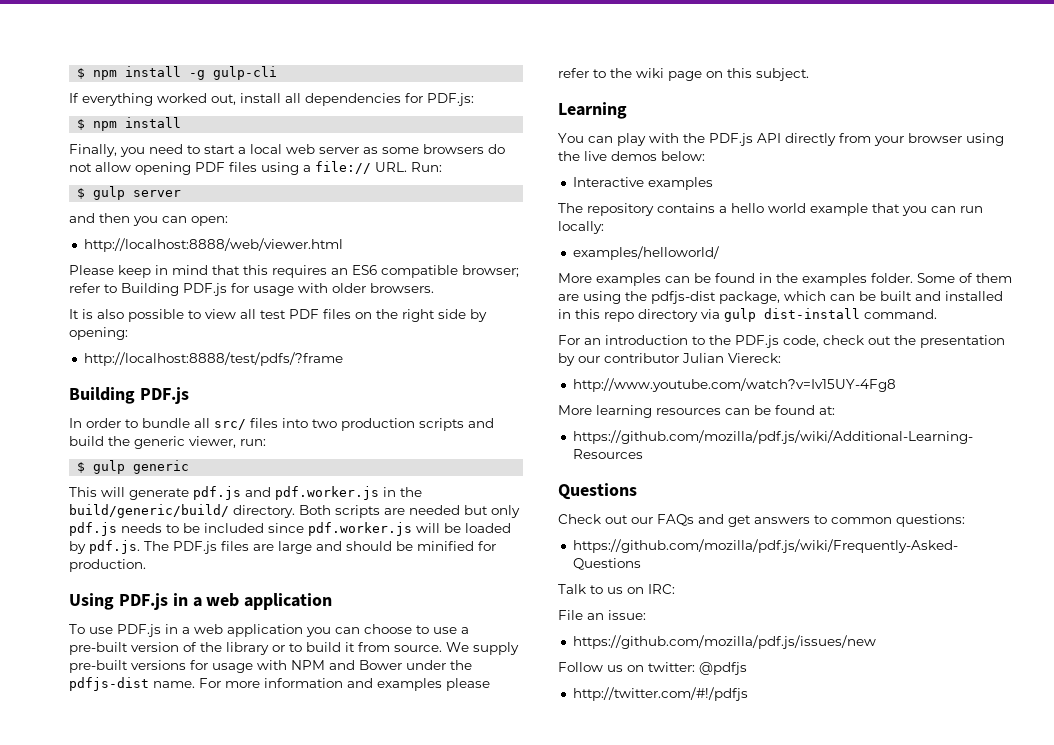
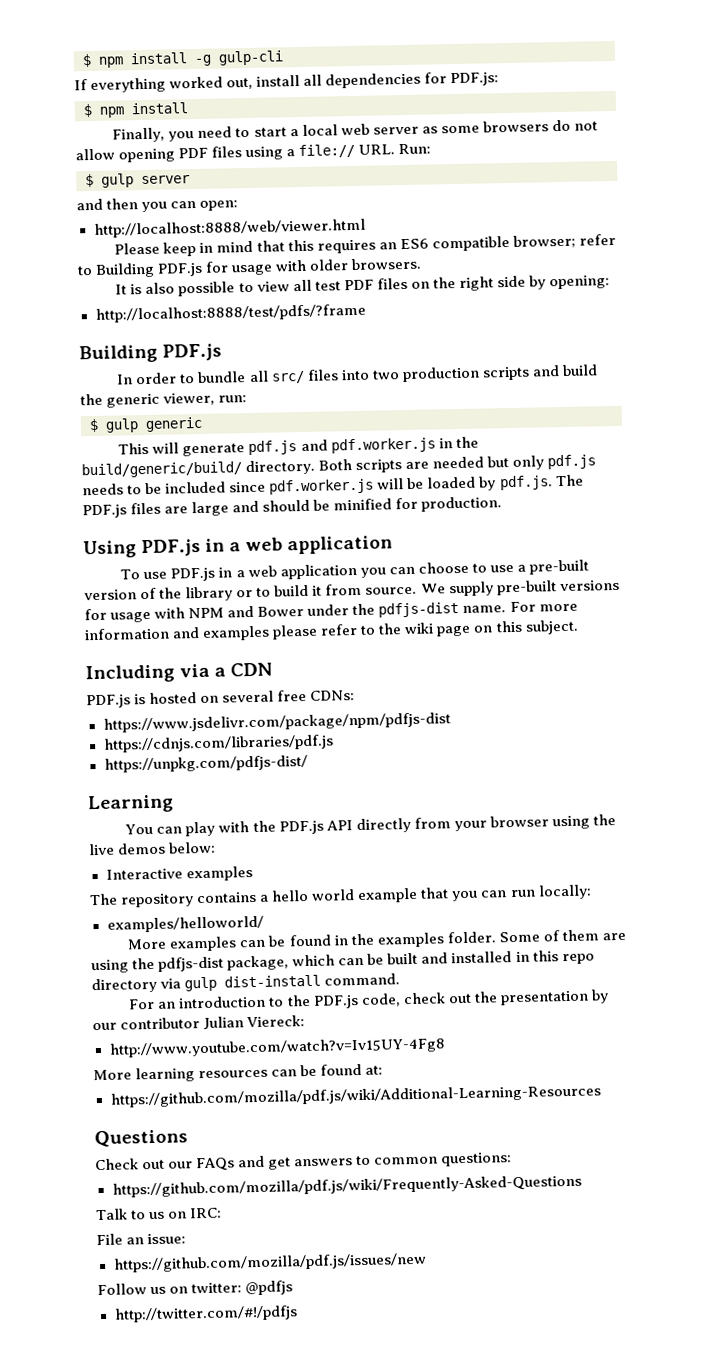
+ Including via a CDN
+ PDF.js is hosted on several free CDNs:
+ https://www.jsdelivr.com/package/npm/pdfjs-dist
+ https://cdnjs.com/libraries/pdf.js
+ https://unpkg.com/pdfjs-dist/

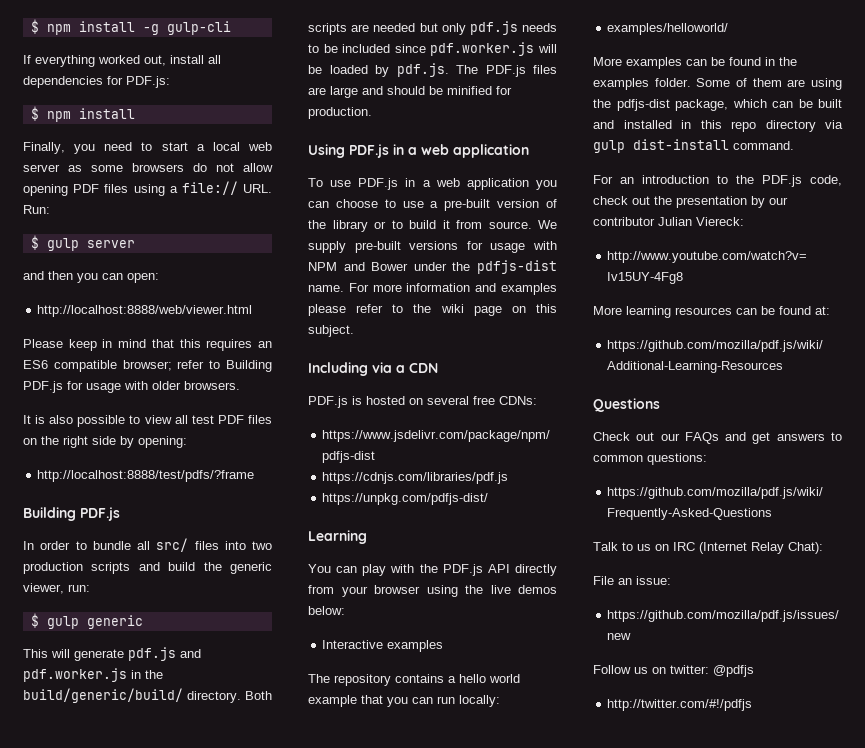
- Talk to us on IRC:
+ Talk to us on IRC (Internet Relay Chat):

